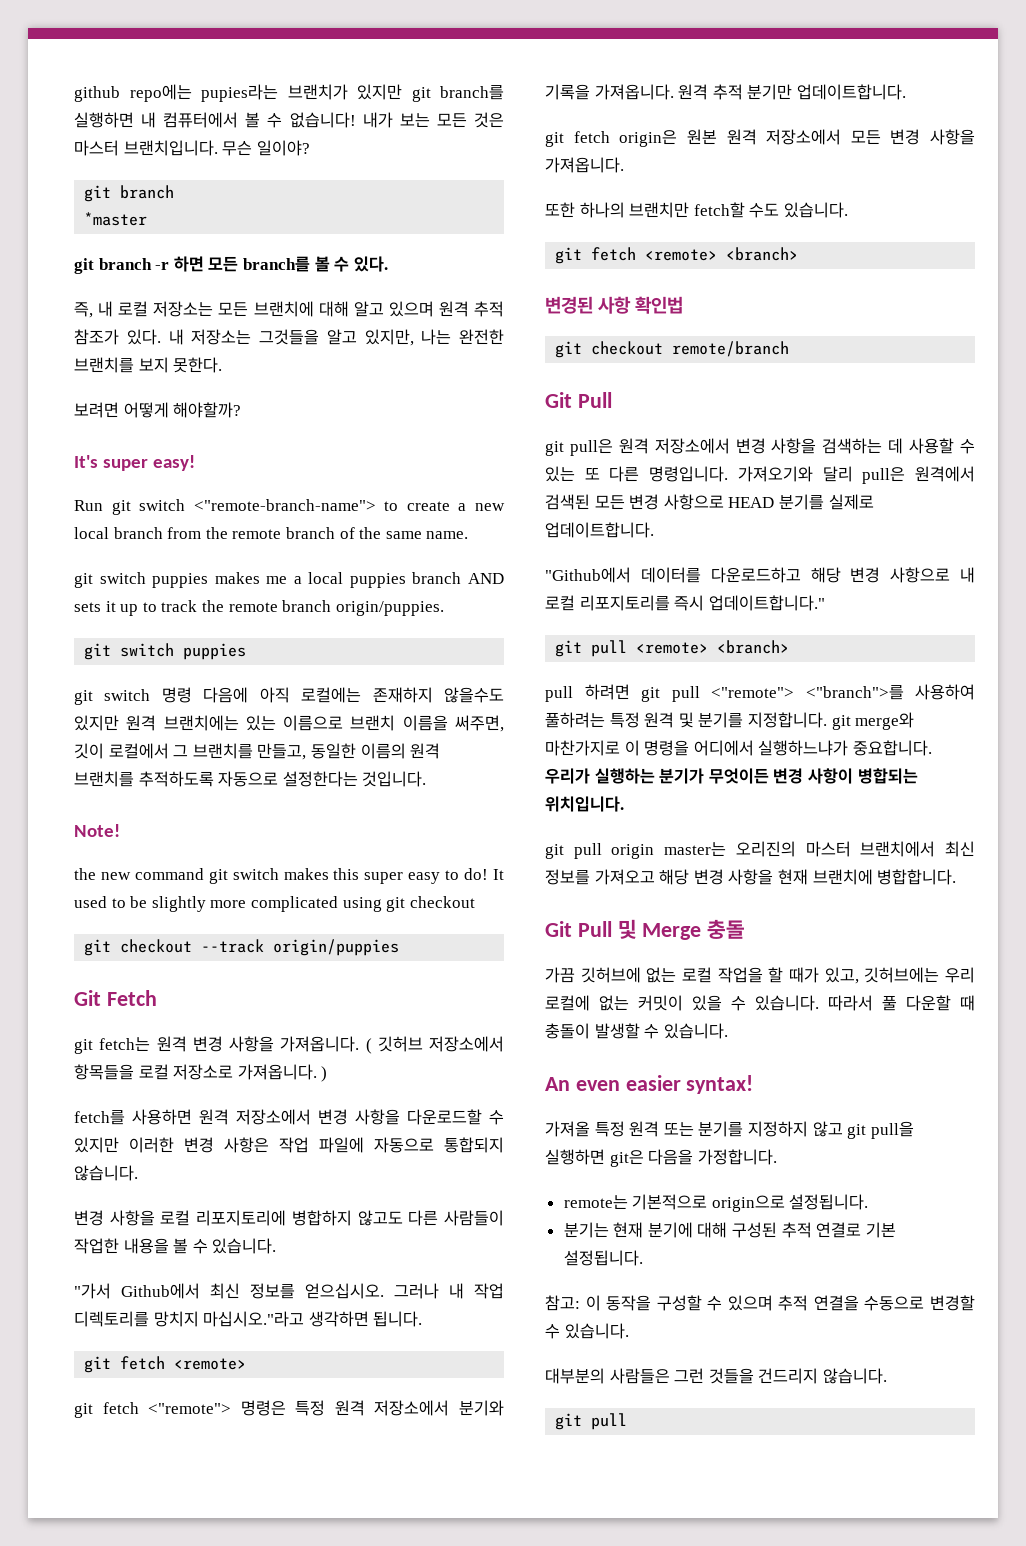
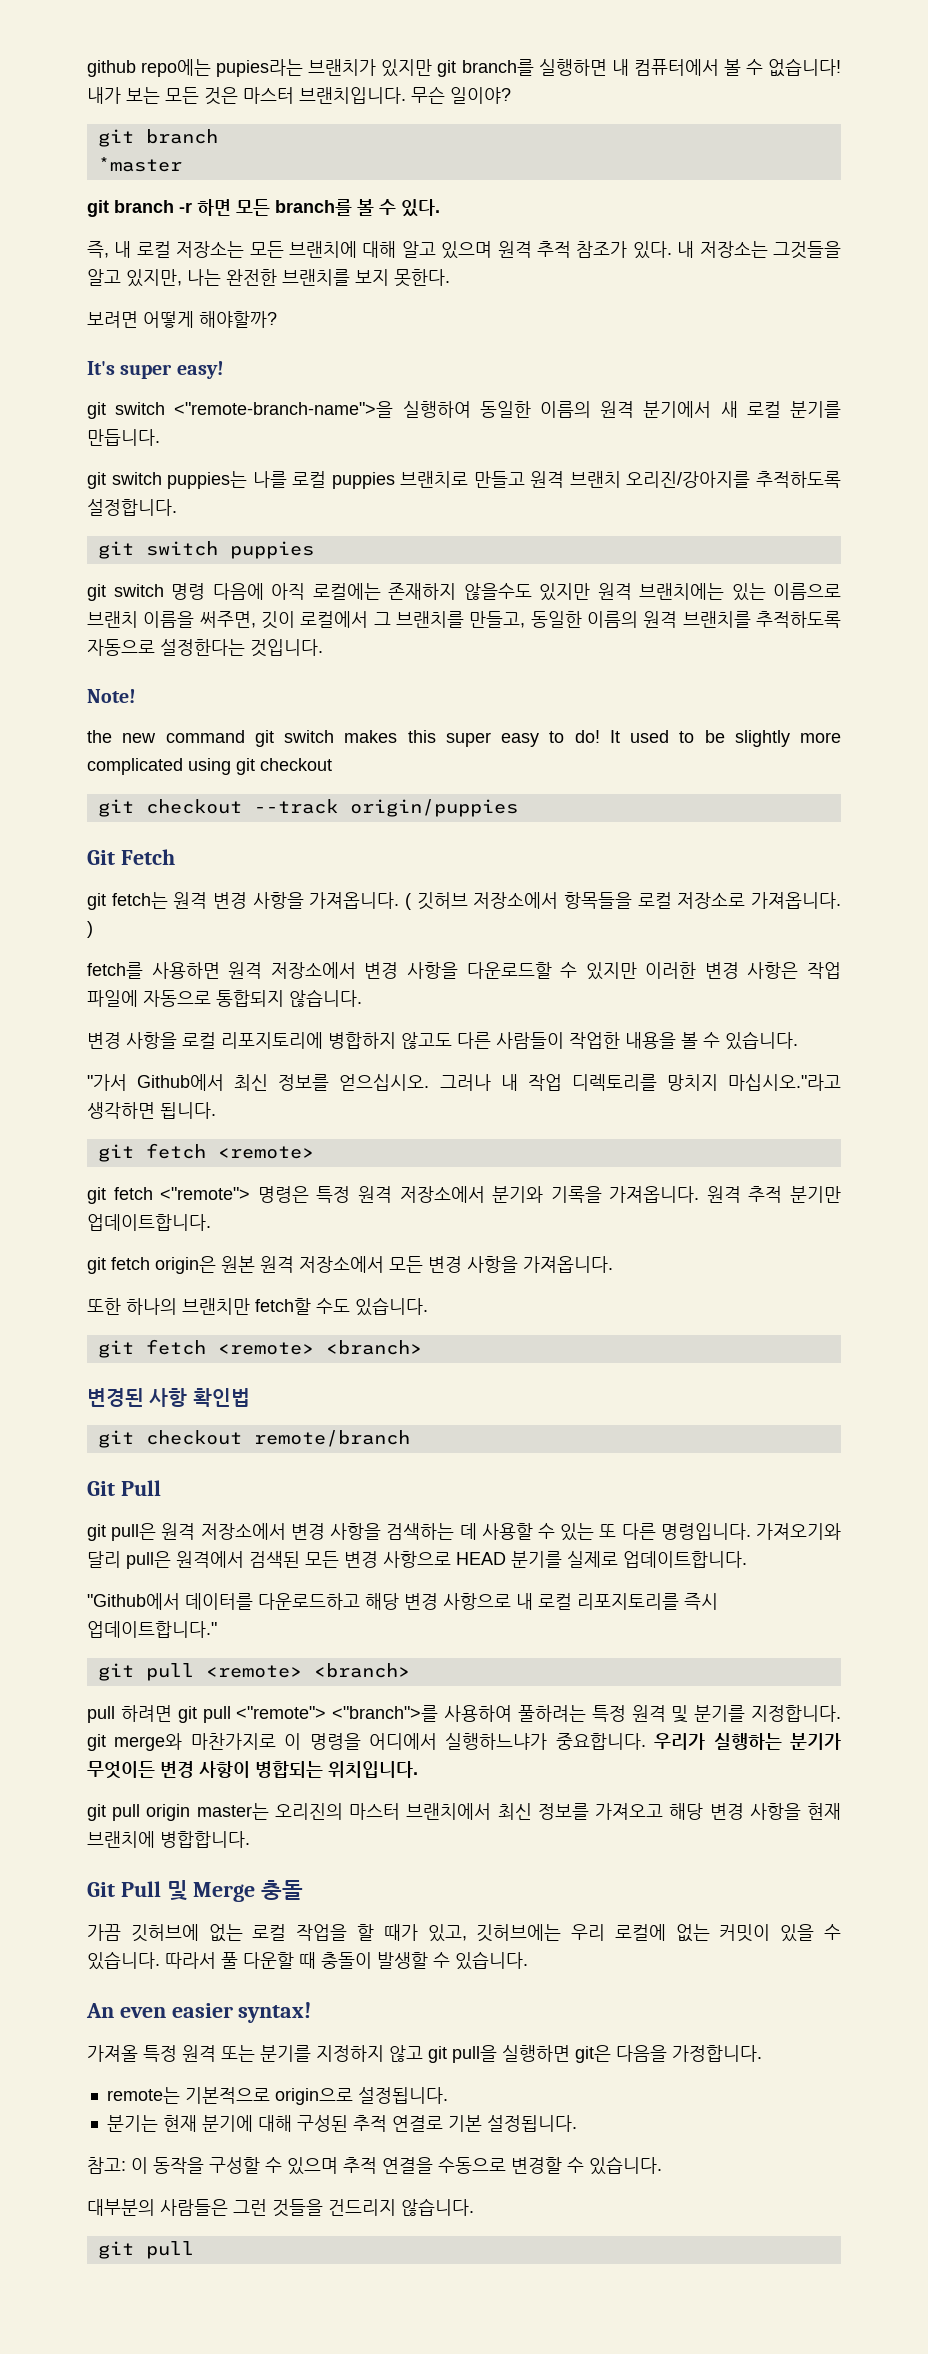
- Run git switch <"remote-branch-name"> to create a new local branch from the remote branch of the same name.
- git switch puppies makes me a local puppies branch AND sets it up to track the remote branch origin/puppies.
+ git switch <"remote-branch-name">을 실행하여 동일한 이름의 원격 분기에서 새 로컬 분기를 만듭니다.
+ git switch puppies는 나를 로컬 puppies 브랜치로 만들고 원격 브랜치 오리진/강아지를 추적하도록 설정합니다.

